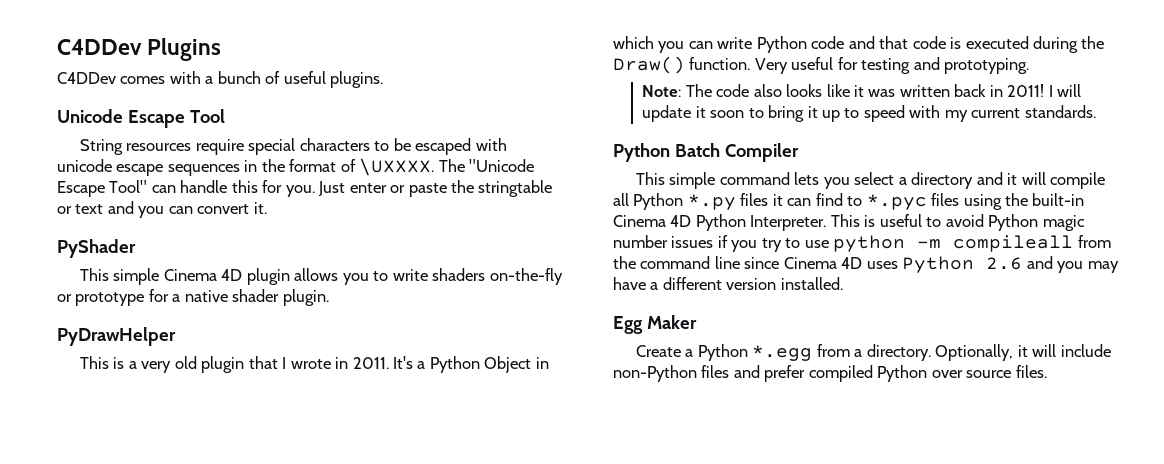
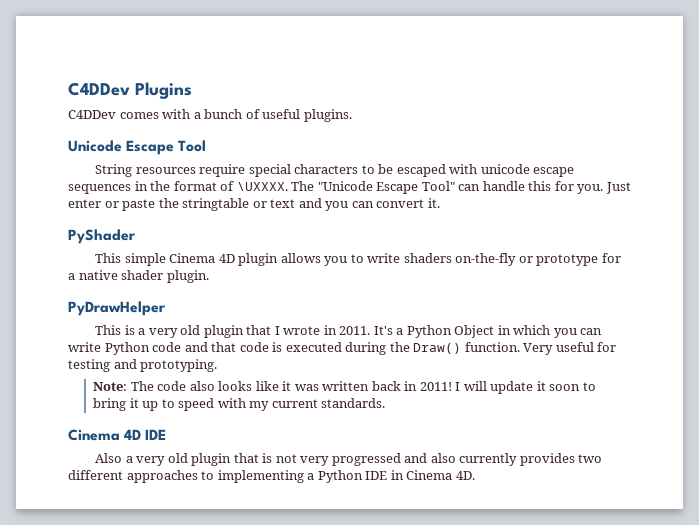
- Python Batch Compiler
- This simple command lets you select a directory and it will compile all Python *.py files it can find to *.pyc files using the built-in Cinema 4D Python Interpreter. This is useful to avoid Python magic number issues if you try to use python -m compileall from the command line since Cinema 4D uses Python 2.6 and you may have a different version installed.
- Egg Maker
- Create a Python *.egg from a directory. Optionally, it will include non-Python files and prefer compiled Python over source files.
+ Cinema 4D IDE
+ Also a very old plugin that is not very progressed and also currently provides two different approaches to implementing a Python IDE in Cinema 4D.

